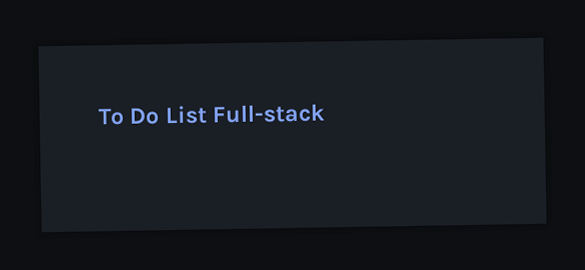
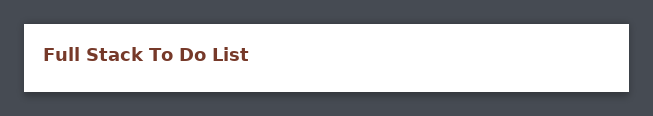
- To Do List Full-stack
+ Full Stack To Do List

